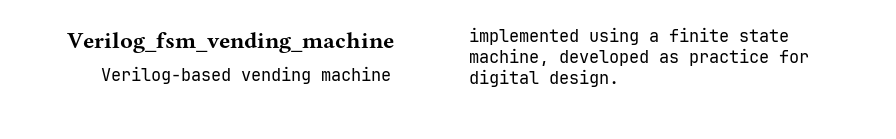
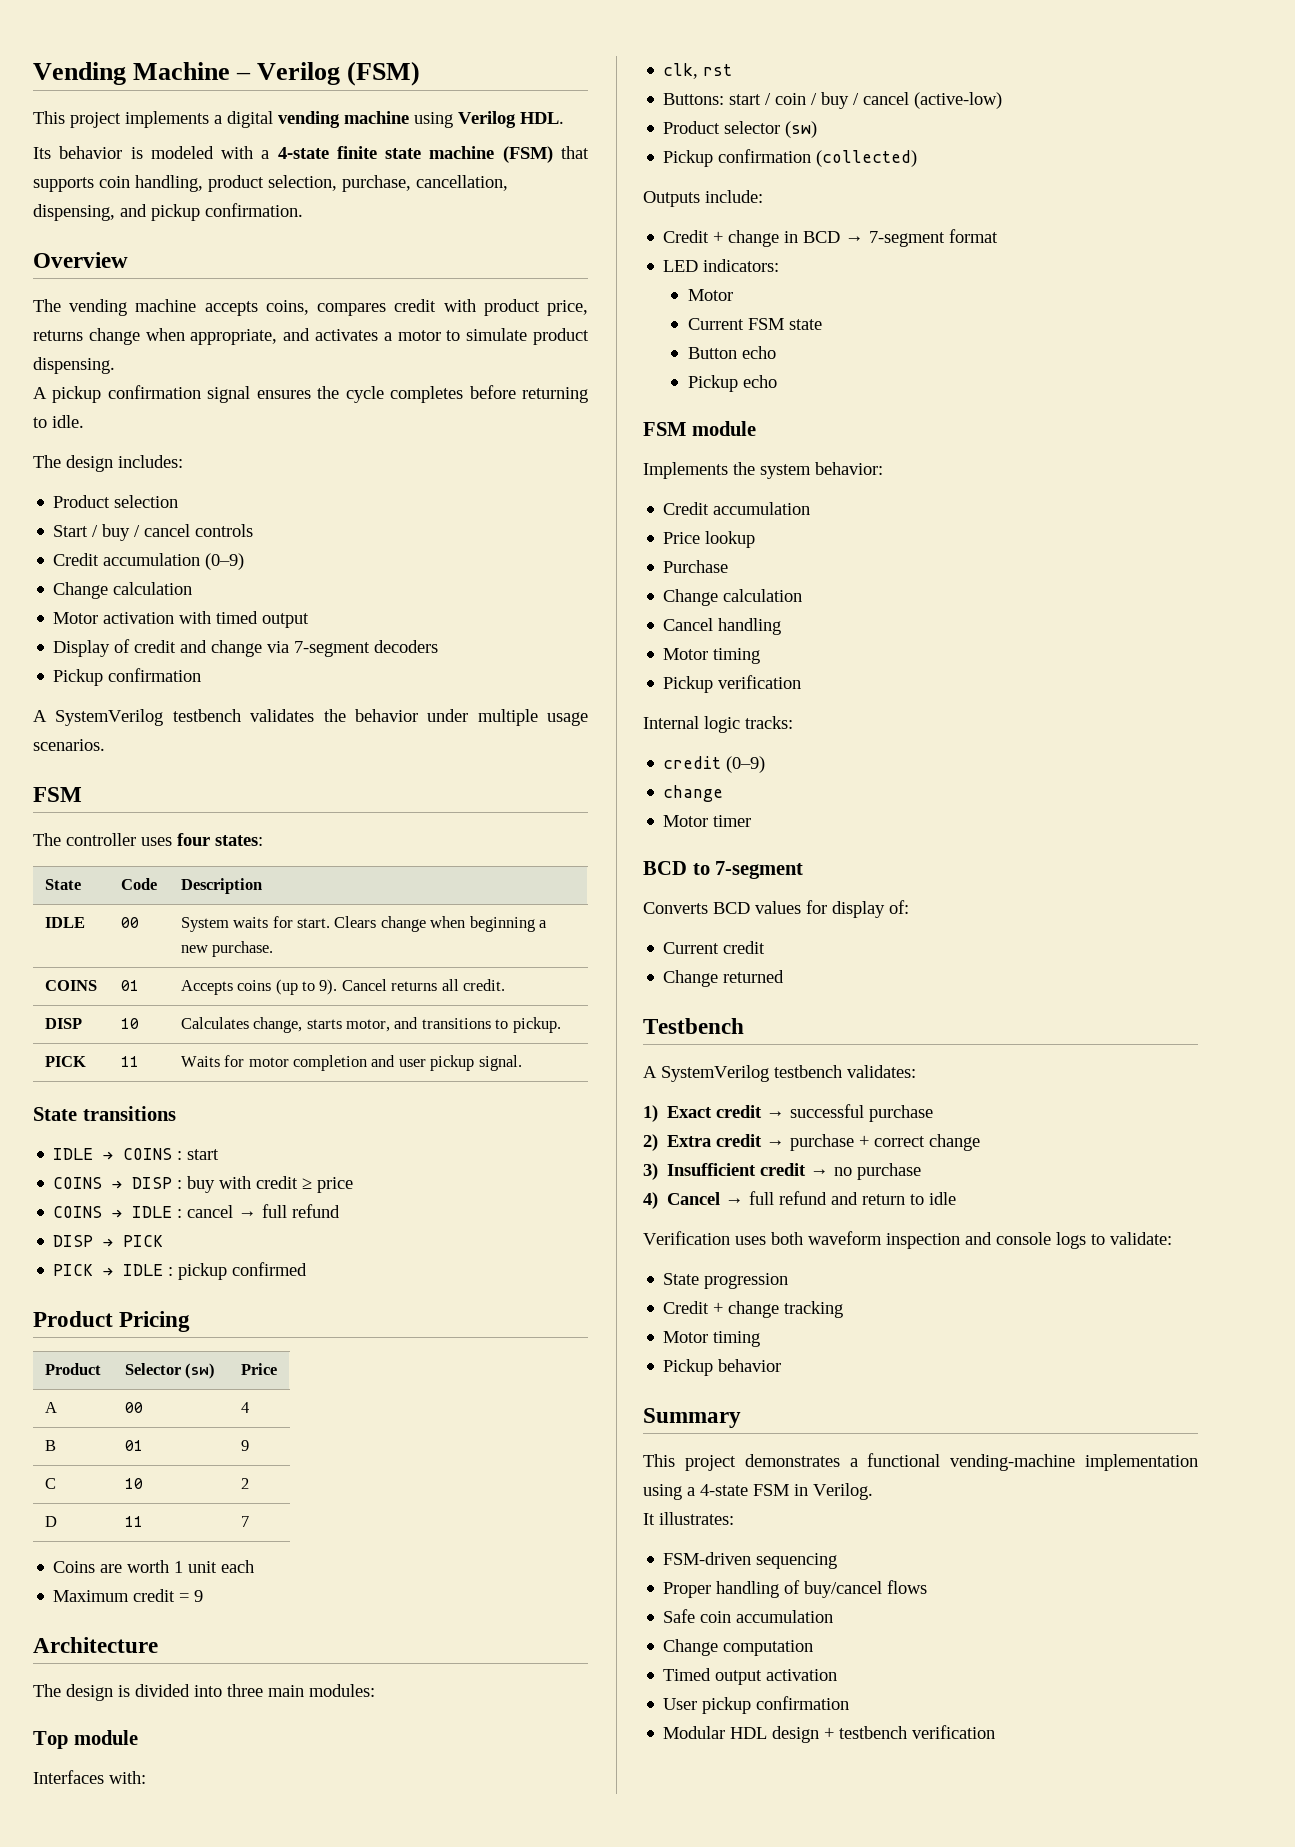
- Verilog_fsm_vending_machine
- Verilog-based vending machine implemented using a finite state machine, developed as practice for digital design.
+ Vending Machine – Verilog (FSM)
+ This project implements a digital vending machine using Verilog HDL.
+ Its behavior is modeled with a 4-state finite state machine (FSM) that supports coin handling, product selection, purchase, cancellation, dispensing, and pickup confirmation.
+ Overview
+ The vending machine accepts coins, compares credit with product price, returns change when appropriate, and activates a motor to simulate product dispensing.
+ A pickup confirmation signal ensures the cycle completes before returning to idle.
+ The design includes:
+ Product selection
+ Start / buy / cancel controls
+ Credit accumulation (0–9)
+ Change calculation
+ Motor activation with timed output
+ Display of credit and change via 7-segment decoders
+ Pickup confirmation
+ A SystemVerilog testbench validates the behavior under multiple usage scenarios.
+ FSM
+ The controller uses four states:
+ State | Code | Description
+ IDLE | 00 | System waits for start. Clears change when beginning a new purchase.
+ COINS | 01 | Accepts coins (up to 9). Cancel returns all credit.
+ DISP | 10 | Calculates change, starts motor, and transitions to pickup.
+ PICK | 11 | Waits for motor completion and user pickup signal.
+ State transitions
+ IDLE → COINS : start
+ COINS → DISP : buy with credit ≥ price
+ COINS → IDLE : cancel → full refund
+ DISP → PICK
+ PICK → IDLE : pickup confirmed
+ Product Pricing
+ Product | Selector (sw) | Price
+ A | 00 | 4
+ B | 01 | 9
+ C | 10 | 2
+ D | 11 | 7
+ Coins are worth 1 unit each
+ Maximum credit = 9
+ Architecture
+ The design is divided into three main modules:
+ Top module
+ Interfaces with:
+ clk, rst
+ Buttons: start / coin / buy / cancel (active-low)
+ Product selector (sw)
+ Pickup confirmation (collected)
+ Outputs include:
+ Credit + change in BCD → 7-segment format
+ LED indicators:
+ Motor
+ Current FSM state
+ Button echo
+ Pickup echo
+ FSM module
+ Implements the system behavior:
+ Credit accumulation
+ Price lookup
+ Purchase
+ Change calculation
+ Cancel handling
+ Motor timing
+ Pickup verification
+ Internal logic tracks:
+ credit (0–9)
+ change
+ Motor timer
+ BCD to 7-segment
+ Converts BCD values for display of:
+ Current credit
+ Change returned
+ Testbench
+ A SystemVerilog testbench validates:
+ 1) Exact credit → successful purchase
+ 2) Extra credit → purchase + correct change
+ 3) Insufficient credit → no purchase
+ 4) Cancel → full refund and return to idle
+ Verification uses both waveform inspection and console logs to validate:
+ State progression
+ Credit + change tracking
+ Motor timing
+ Pickup behavior
+ Summary
+ This project demonstrates a functional vending-machine implementation using a 4-state FSM in Verilog.
+ It illustrates:
+ FSM-driven sequencing
+ Proper handling of buy/cancel flows
+ Safe coin accumulation
+ Change computation
+ Timed output activation
+ User pickup confirmation
+ Modular HDL design + testbench verification

